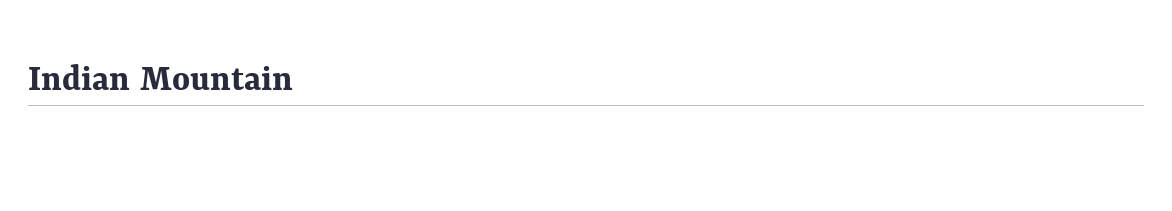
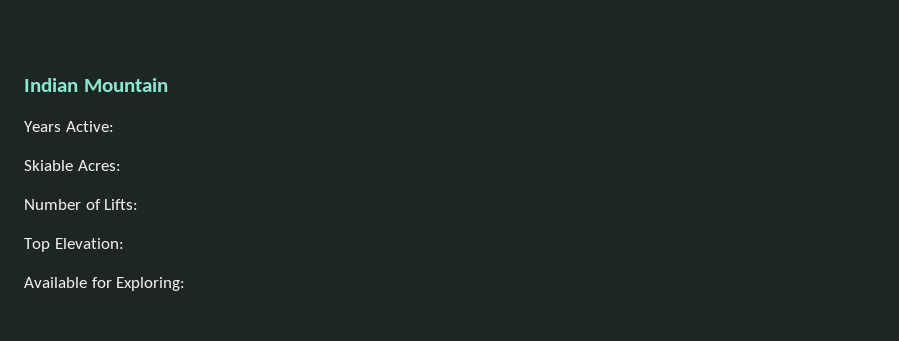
+ Years Active:
+ Skiable Acres:
+ Number of Lifts:
+ Top Elevation:
+ Available for Exploring:

